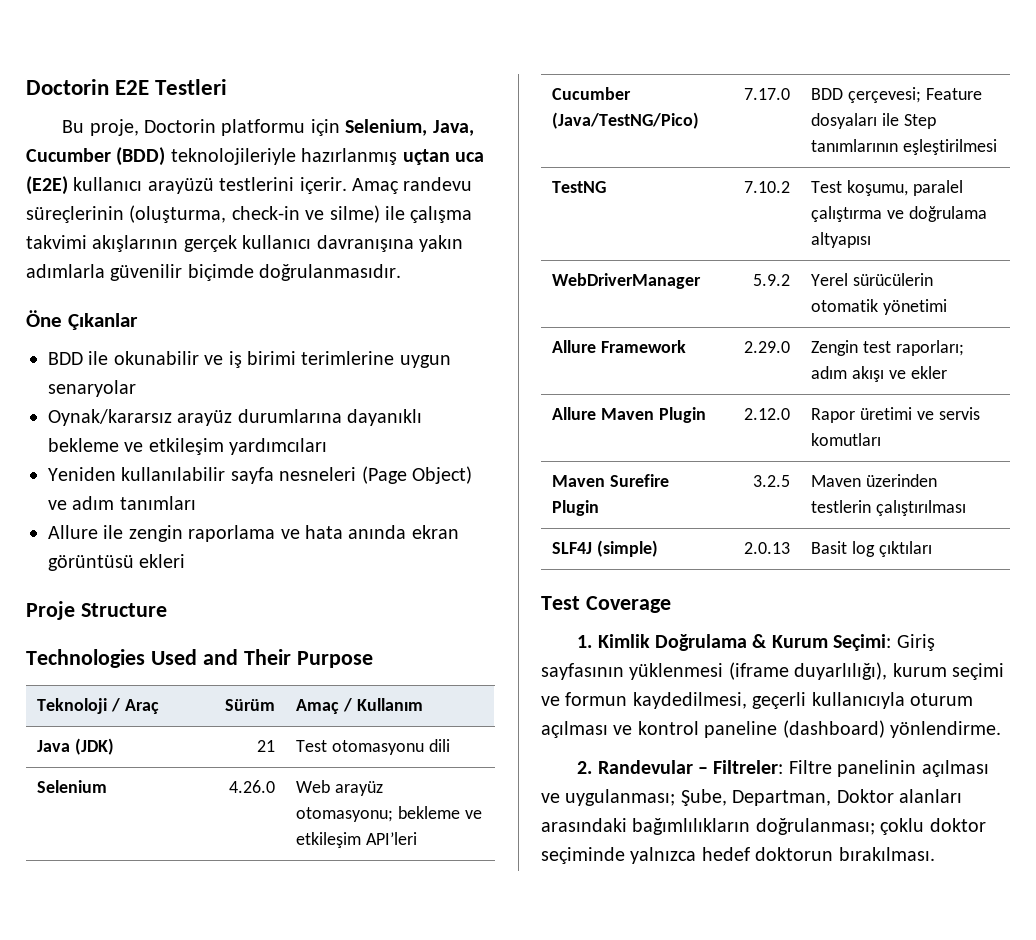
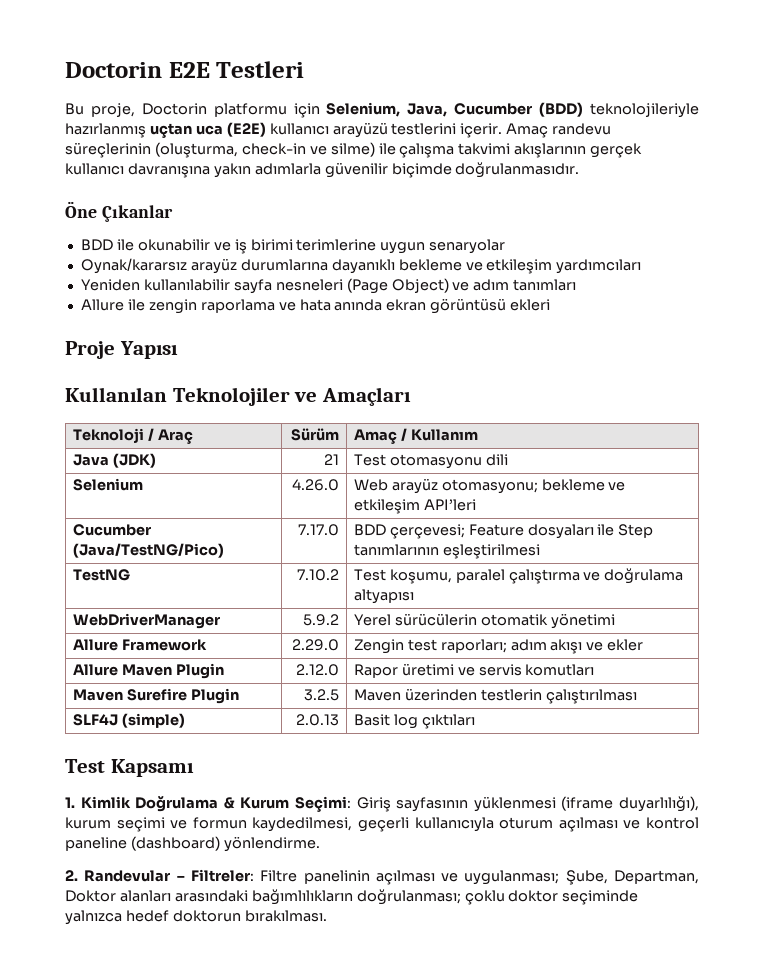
- Proje Structure
- Technologies Used and Their Purpose
+ Proje Yapısı
+ Kullanılan Teknolojiler ve Amaçları
- Test Coverage
+ Test Kapsamı

